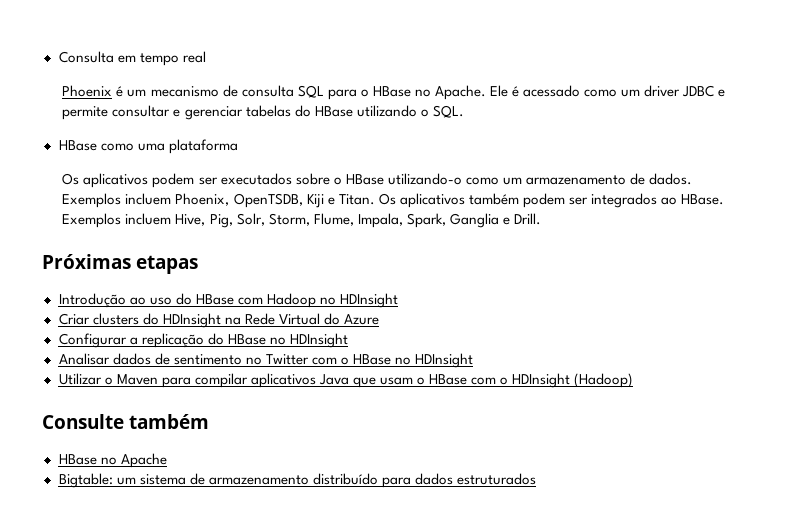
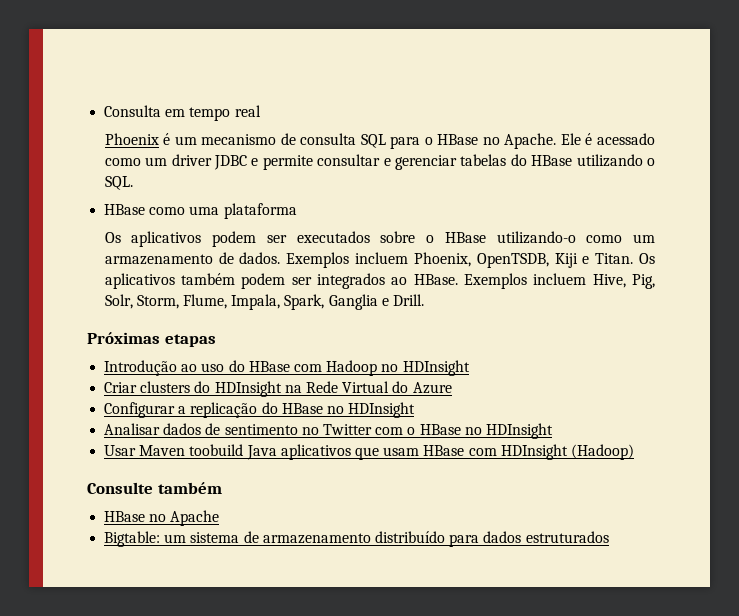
- Utilizar o Maven para compilar aplicativos Java que usam o HBase com o HDInsight (Hadoop)
+ Usar Maven toobuild Java aplicativos que usam HBase com HDInsight (Hadoop)

